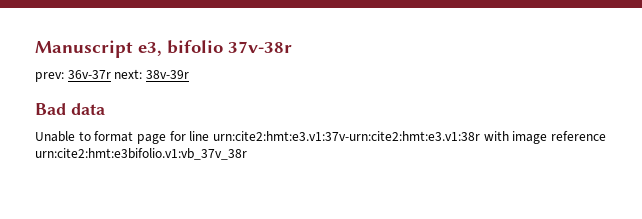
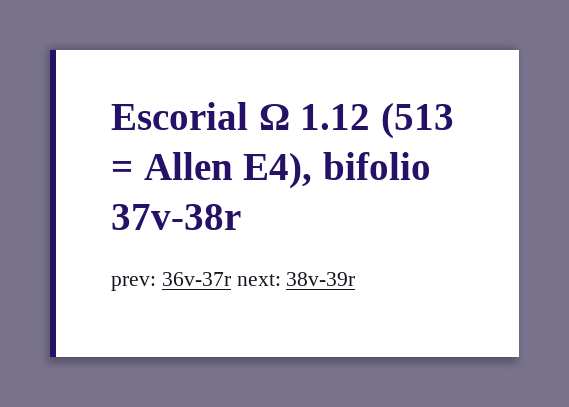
- Manuscript e3, bifolio 37v-38r
+ Escorial Ω 1.12 (513 = Allen E4), bifolio 37v-38r
- Bad data
- Unable to format page for line urn:cite2:hmt:e3.v1:37v-urn:cite2:hmt:e3.v1:38r with image reference urn:cite2:hmt:e3bifolio.v1:vb_37v_38r

